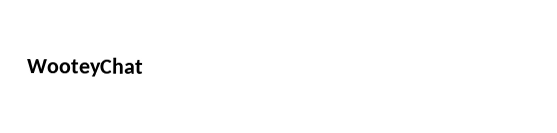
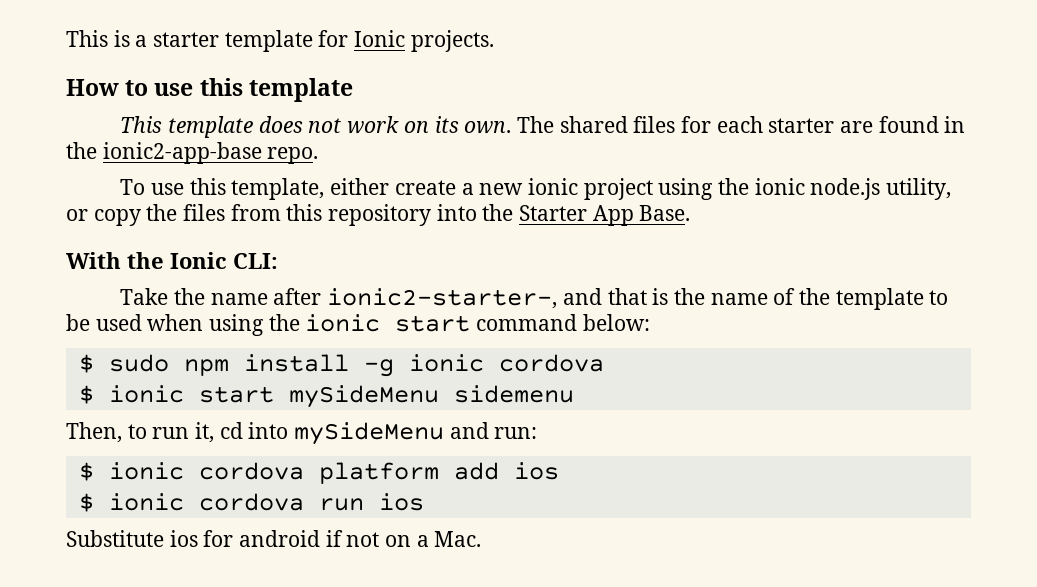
- WooteyChat
+ This is a starter template for Ionic projects.
+ How to use this template
+ This template does not work on its own. The shared files for each starter are found in the ionic2-app-base repo.
+ To use this template, either create a new ionic project using the ionic node.js utility, or copy the files from this repository into the Starter App Base.
+ With the Ionic CLI:
+ Take the name after ionic2-starter-, and that is the name of the template to be used when using the ionic start command below:
+ $ sudo npm install -g ionic cordova
+ $ ionic start mySideMenu sidemenu
+ Then, to run it, cd into mySideMenu and run:
+ $ ionic cordova platform add ios
+ $ ionic cordova run ios
+ Substitute ios for android if not on a Mac.

